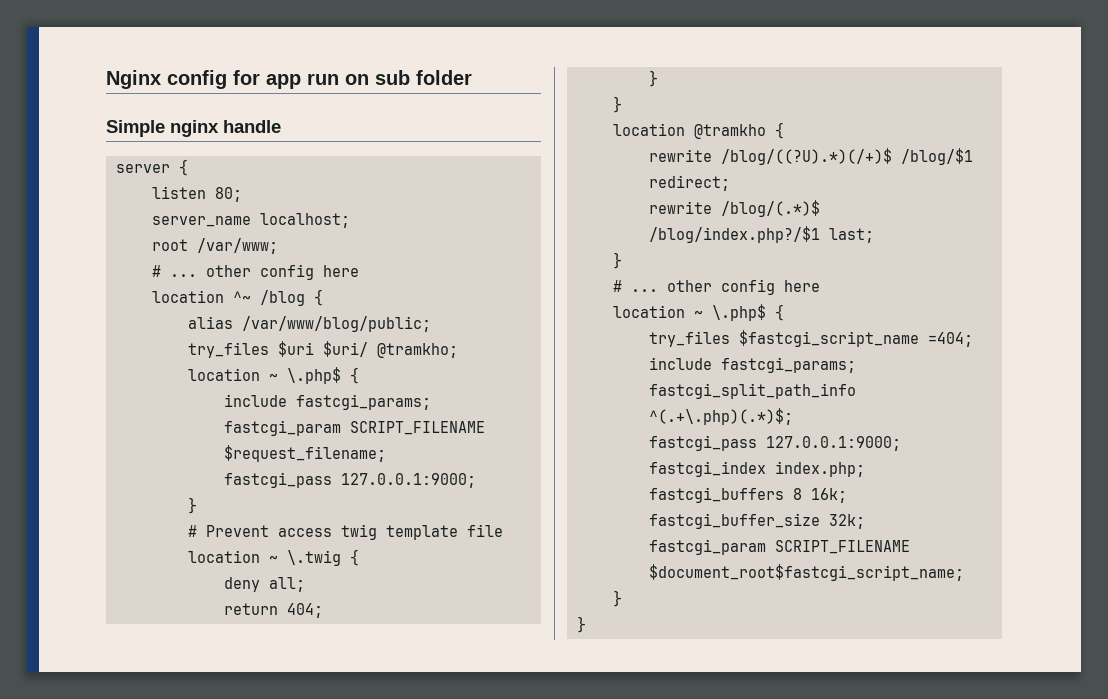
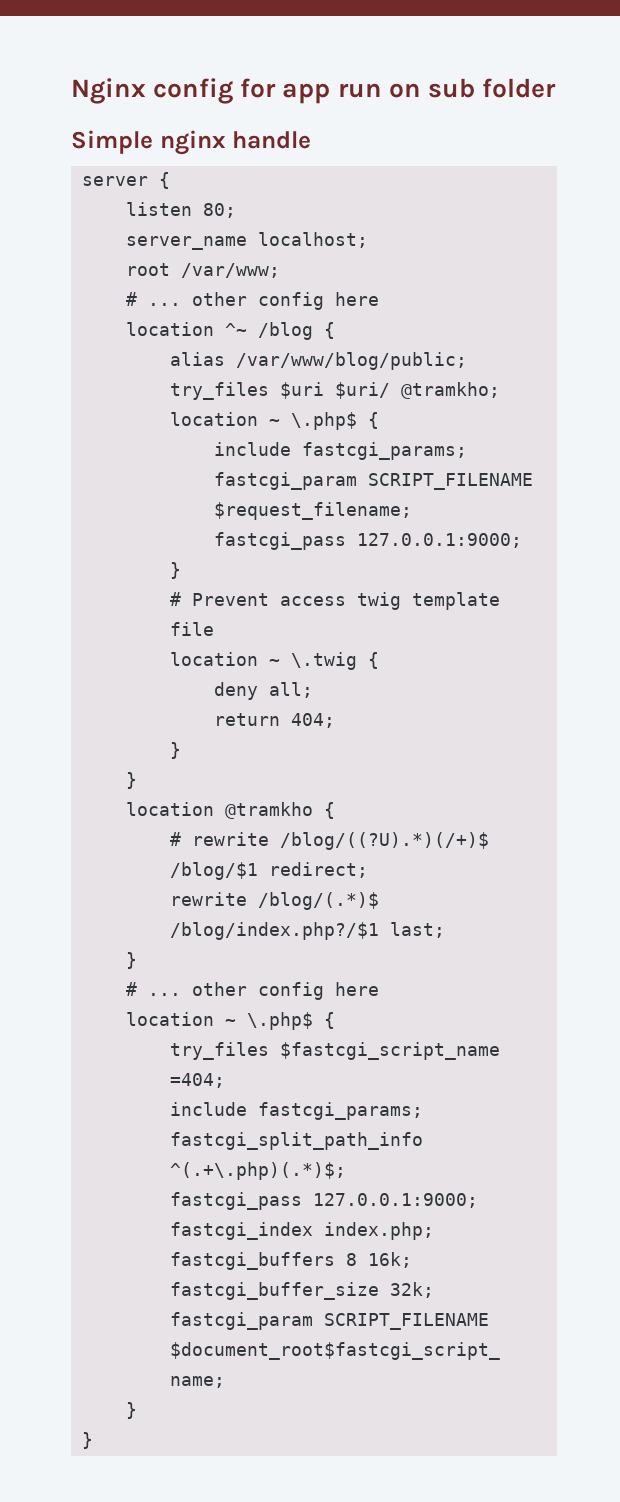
- rewrite /blog/((?U).*)(/+)$ /blog/$1 redirect;
+ # rewrite /blog/((?U).*)(/+)$ /blog/$1 redirect;

